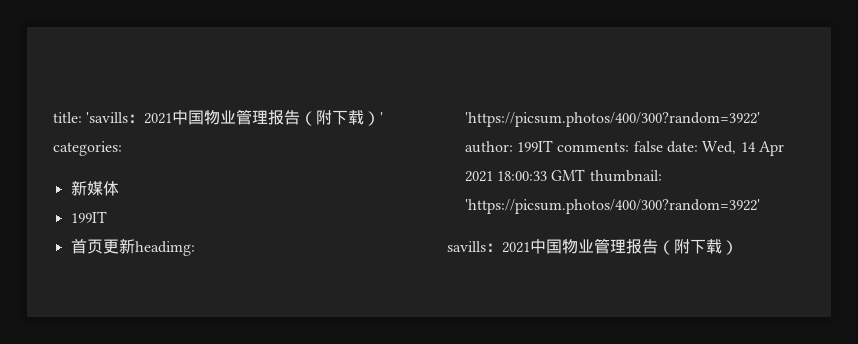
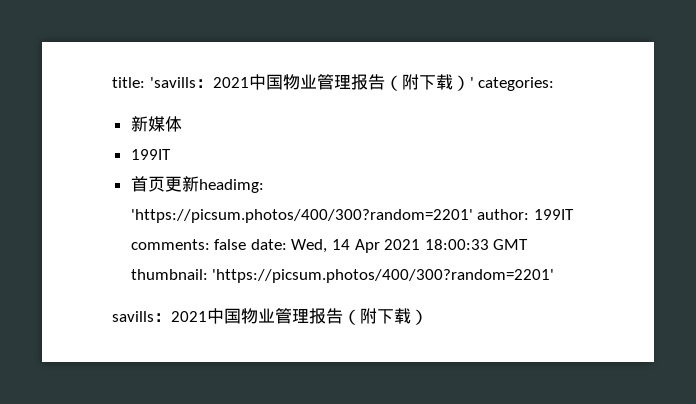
- 首页更新headimg: 'https://picsum.photos/400/300?random=3922' author: 199IT comments: false date: Wed, 14 Apr 2021 18:00:33 GMT thumbnail: 'https://picsum.photos/400/300?random=3922'
+ 首页更新headimg: 'https://picsum.photos/400/300?random=2201' author: 199IT comments: false date: Wed, 14 Apr 2021 18:00:33 GMT thumbnail: 'https://picsum.photos/400/300?random=2201'

